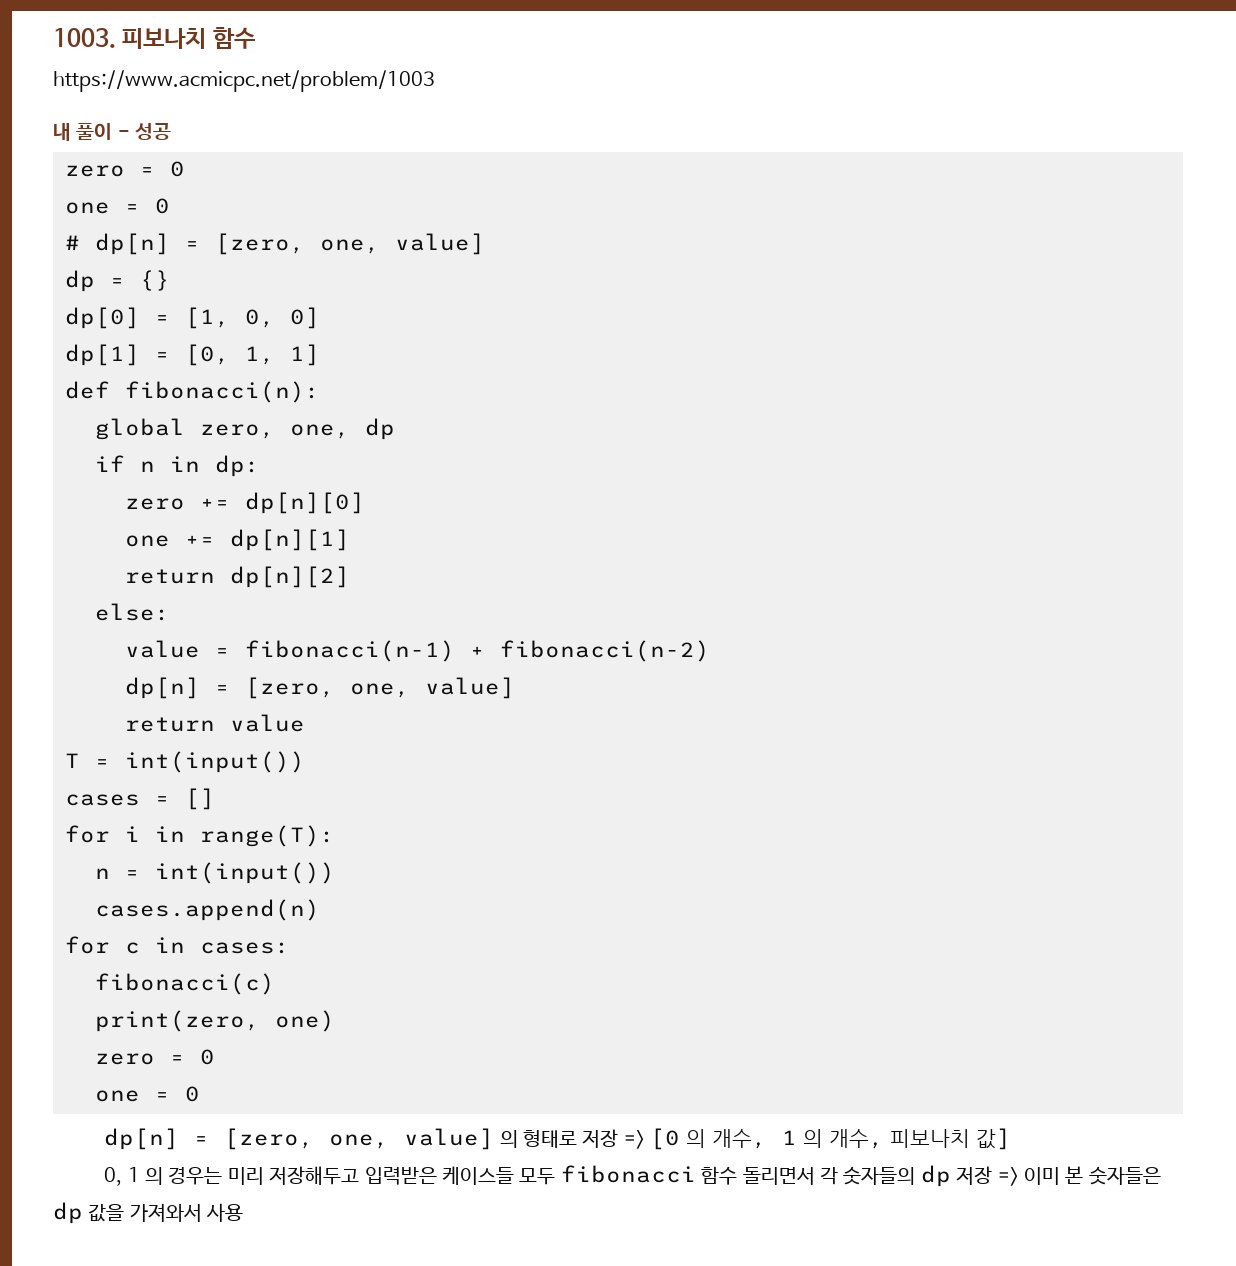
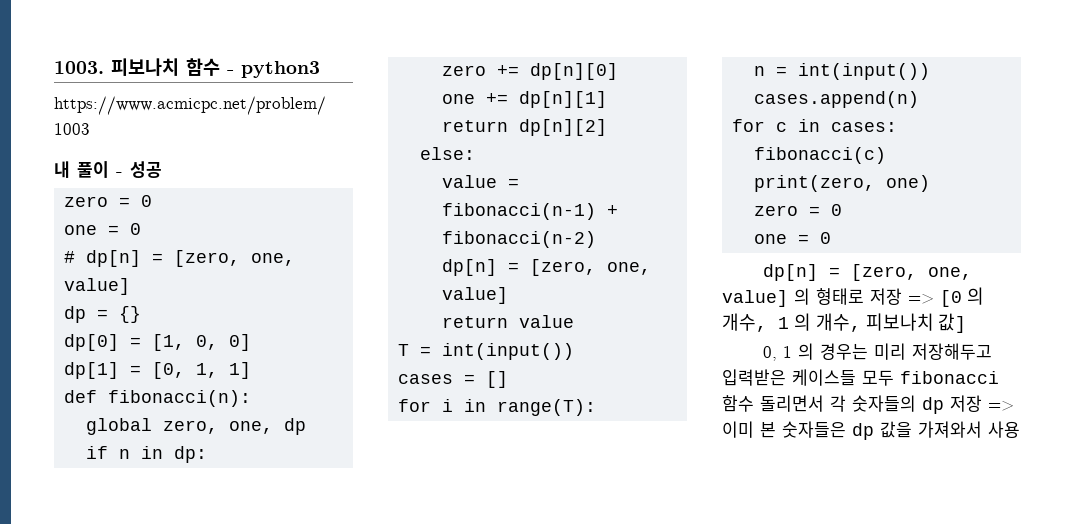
- 피보나치 함수
+ 피보나치 함수 - python3

